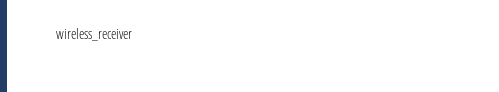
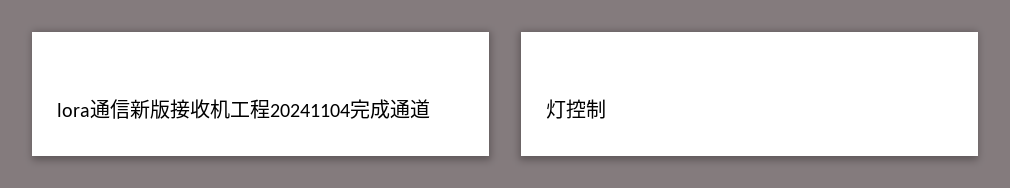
- wireless_receiver
+ lora通信新版接收机工程20241104完成通道灯控制

